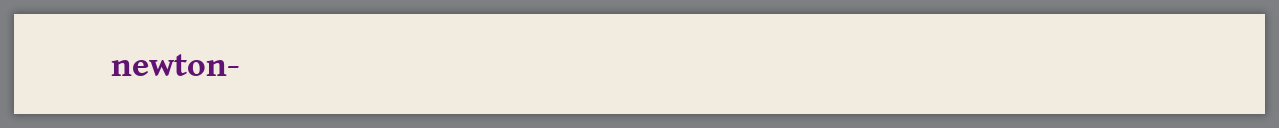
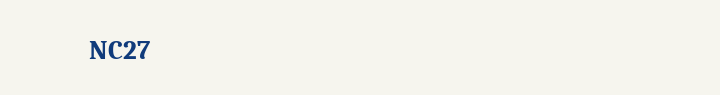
- newton-
+ NC27

